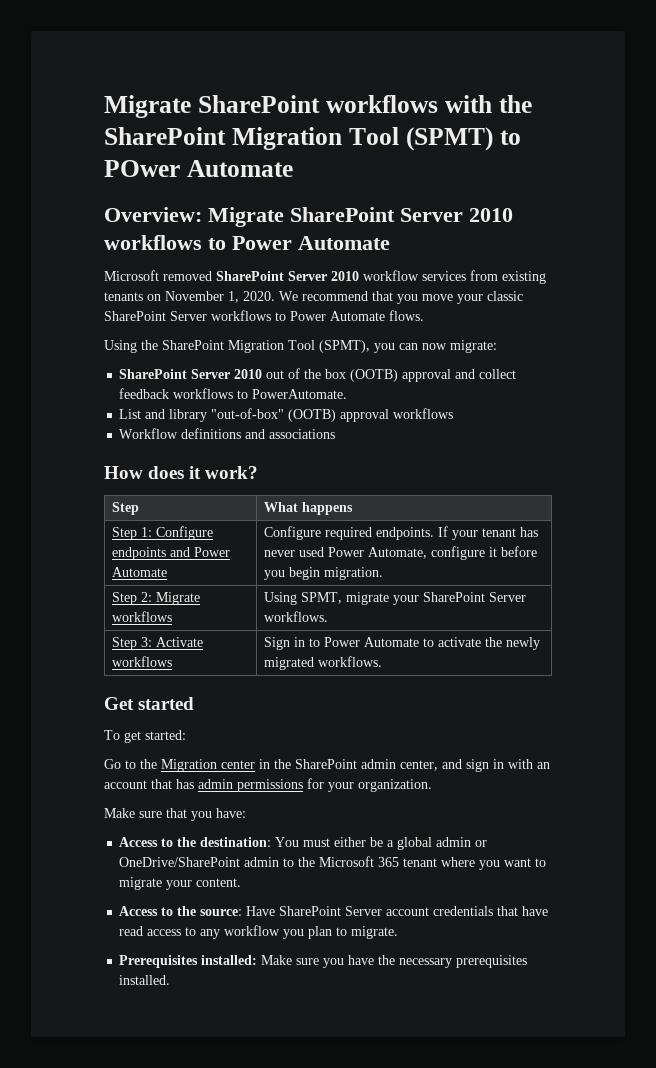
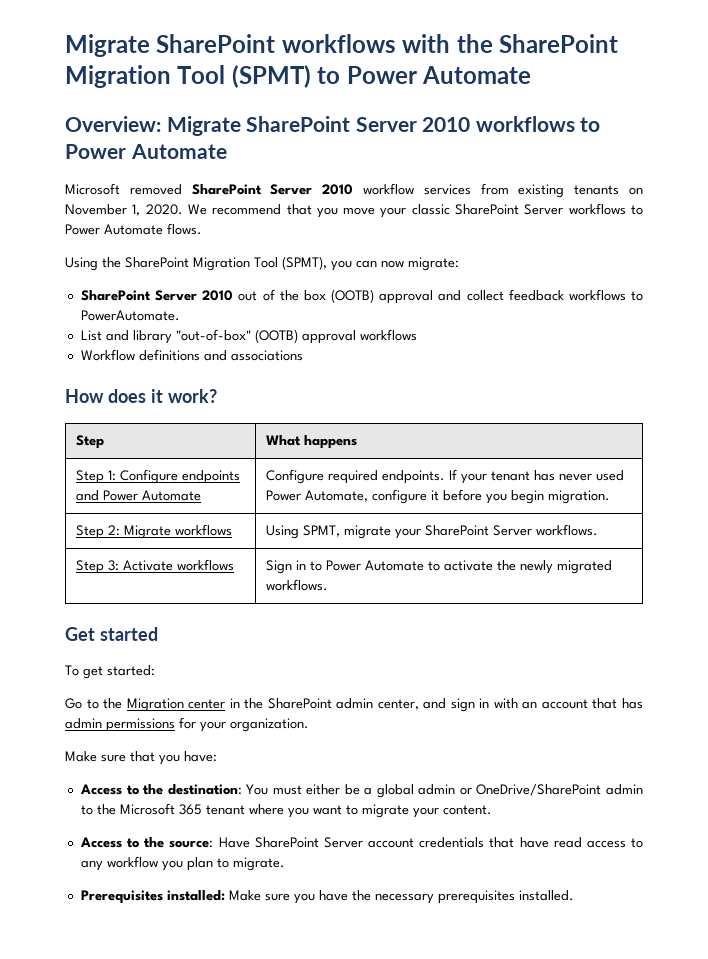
- Migrate SharePoint workflows with the SharePoint Migration Tool (SPMT) to POwer Automate
+ Migrate SharePoint workflows with the SharePoint Migration Tool (SPMT) to Power Automate

